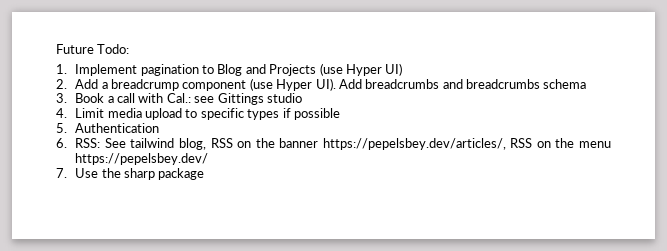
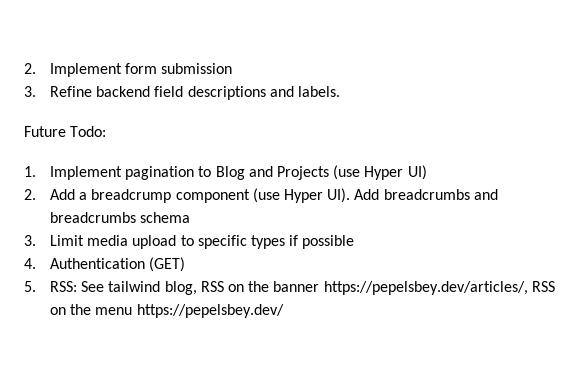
+ 2. Implement form submission
+ 3. Refine backend field descriptions and labels.
- 3. Book a call with Cal.: see Gittings studio
- 4. Limit media upload to specific types if possible
+ 3. Limit media upload to specific types if possible
- 5. Authentication
- 6. RSS: See tailwind blog, RSS on the banner https://pepelsbey.dev/articles/, RSS on the menu https://pepelsbey.dev/
+ 4. Authentication (GET)
+ 5. RSS: See tailwind blog, RSS on the banner https://pepelsbey.dev/articles/, RSS on the menu https://pepelsbey.dev/
- 7. Use the sharp package

